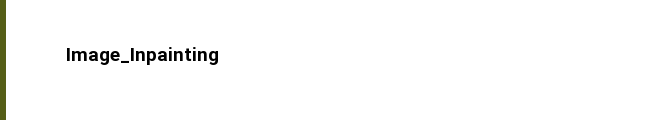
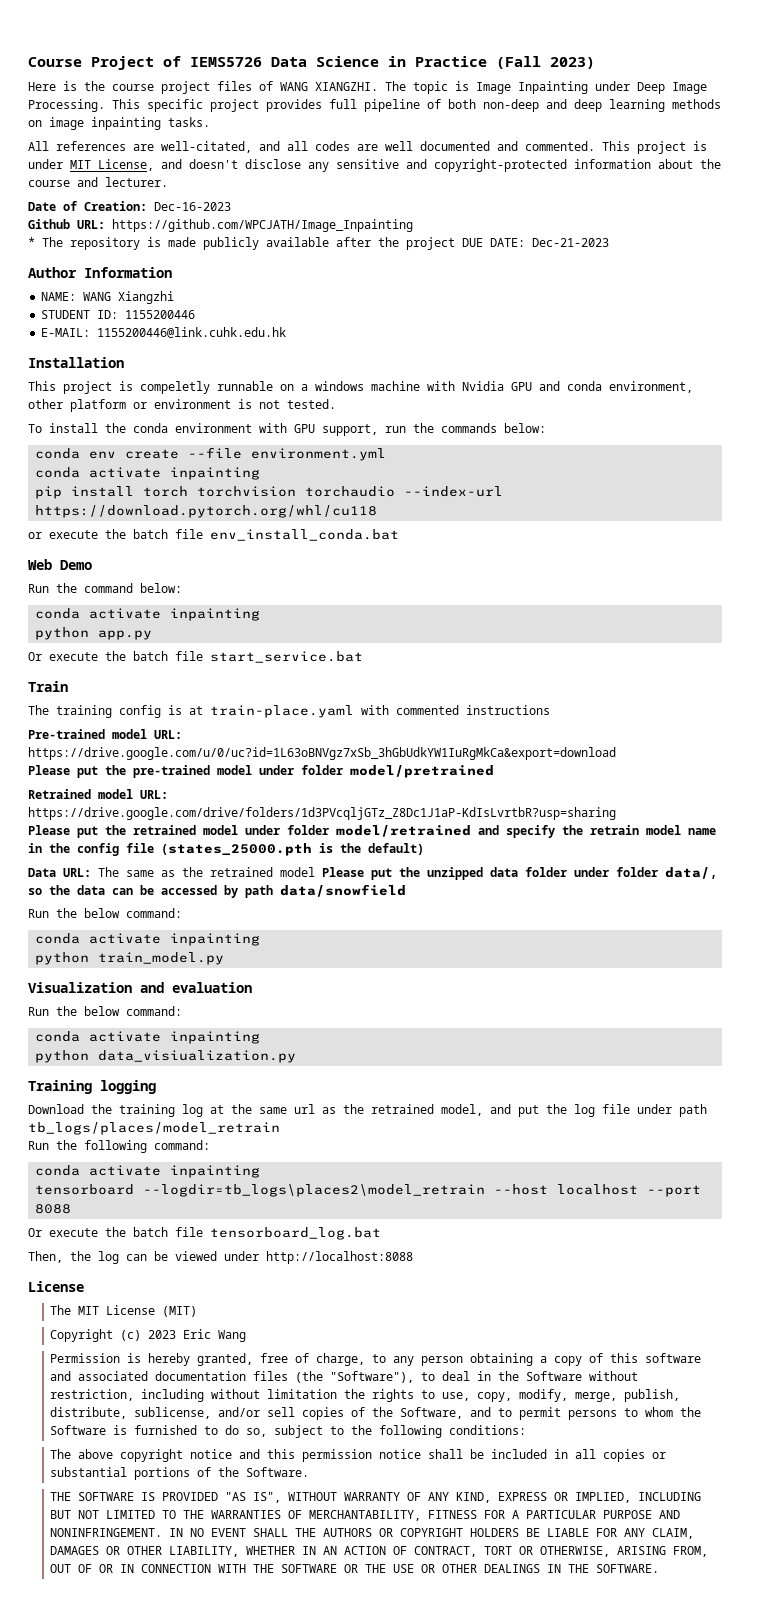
- Image_Inpainting
+ Course Project of IEMS5726 Data Science in Practice (Fall 2023)
+ Here is the course project files of WANG XIANGZHI. The topic is Image Inpainting under Deep Image Processing. This specific project provides full pipeline of both non-deep and deep learning methods on image inpainting tasks.
+ All references are well-citated, and all codes are well documented and commented. This project is under MIT License, and doesn't disclose any sensitive and copyright-protected information about the course and lecturer.
+ Date of Creation: Dec-16-2023
+ Github URL: https://github.com/WPCJATH/Image_Inpainting
+ * The repository is made publicly available after the project DUE DATE: Dec-21-2023
+ Author Information
+ NAME: WANG Xiangzhi
+ STUDENT ID: 1155200446
+ E-MAIL: 1155200446@link.cuhk.edu.hk
+ Installation
+ This project is compeletly runnable on a windows machine with Nvidia GPU and conda environment, other platform or environment is not tested.
+ To install the conda environment with GPU support, run the commands below:
+ conda env create --file environment.yml
+ conda activate inpainting
+ pip install torch torchvision torchaudio --index-url https://download.pytorch.org/whl/cu118
+ or execute the batch file env_install_conda.bat
+ Web Demo
+ Run the command below:
+ conda activate inpainting
+ python app.py
+ Or execute the batch file start_service.bat
+ Train
+ The training config is at train-place.yaml with commented instructions
+ Pre-trained model URL: https://drive.google.com/u/0/uc?id=1L63oBNVgz7xSb_3hGbUdkYW1IuRgMkCa&export=download
+ Please put the pre-trained model under folder model/pretrained
+ Retrained model URL: https://drive.google.com/drive/folders/1d3PVcqljGTz_Z8Dc1J1aP-KdIsLvrtbR?usp=sharing
+ Please put the retrained model under folder model/retrained and specify the retrain model name in the config file (states_25000.pth is the default)
+ Data URL: The same as the retrained model Please put the unzipped data folder under folder data/, so the data can be accessed by path data/snowfield
+ Run the below command:
+ conda activate inpainting
+ python train_model.py
+ Visualization and evaluation
+ Run the below command:
+ conda activate inpainting
+ python data_visiualization.py
+ Training logging
+ Download the training log at the same url as the retrained model, and put the log file under path tb_logs/places/model_retrain
+ Run the following command:
+ conda activate inpainting
+ tensorboard --logdir=tb_logs\places2\model_retrain --host localhost --port 8088
+ Or execute the batch file tensorboard_log.bat
+ Then, the log can be viewed under http://localhost:8088
+ License
+ The MIT License (MIT)
+ Copyright (c) 2023 Eric Wang
+ Permission is hereby granted, free of charge, to any person obtaining a copy of this software and associated documentation files (the "Software"), to deal in the Software without restriction, including without limitation the rights to use, copy, modify, merge, publish, distribute, sublicense, and/or sell copies of the Software, and to permit persons to whom the Software is furnished to do so, subject to the following conditions:
+ The above copyright notice and this permission notice shall be included in all copies or substantial portions of the Software.
+ THE SOFTWARE IS PROVIDED "AS IS", WITHOUT WARRANTY OF ANY KIND, EXPRESS OR IMPLIED, INCLUDING BUT NOT LIMITED TO THE WARRANTIES OF MERCHANTABILITY, FITNESS FOR A PARTICULAR PURPOSE AND NONINFRINGEMENT. IN NO EVENT SHALL THE AUTHORS OR COPYRIGHT HOLDERS BE LIABLE FOR ANY CLAIM, DAMAGES OR OTHER LIABILITY, WHETHER IN AN ACTION OF CONTRACT, TORT OR OTHERWISE, ARISING FROM, OUT OF OR IN CONNECTION WITH THE SOFTWARE OR THE USE OR OTHER DEALINGS IN THE SOFTWARE.

